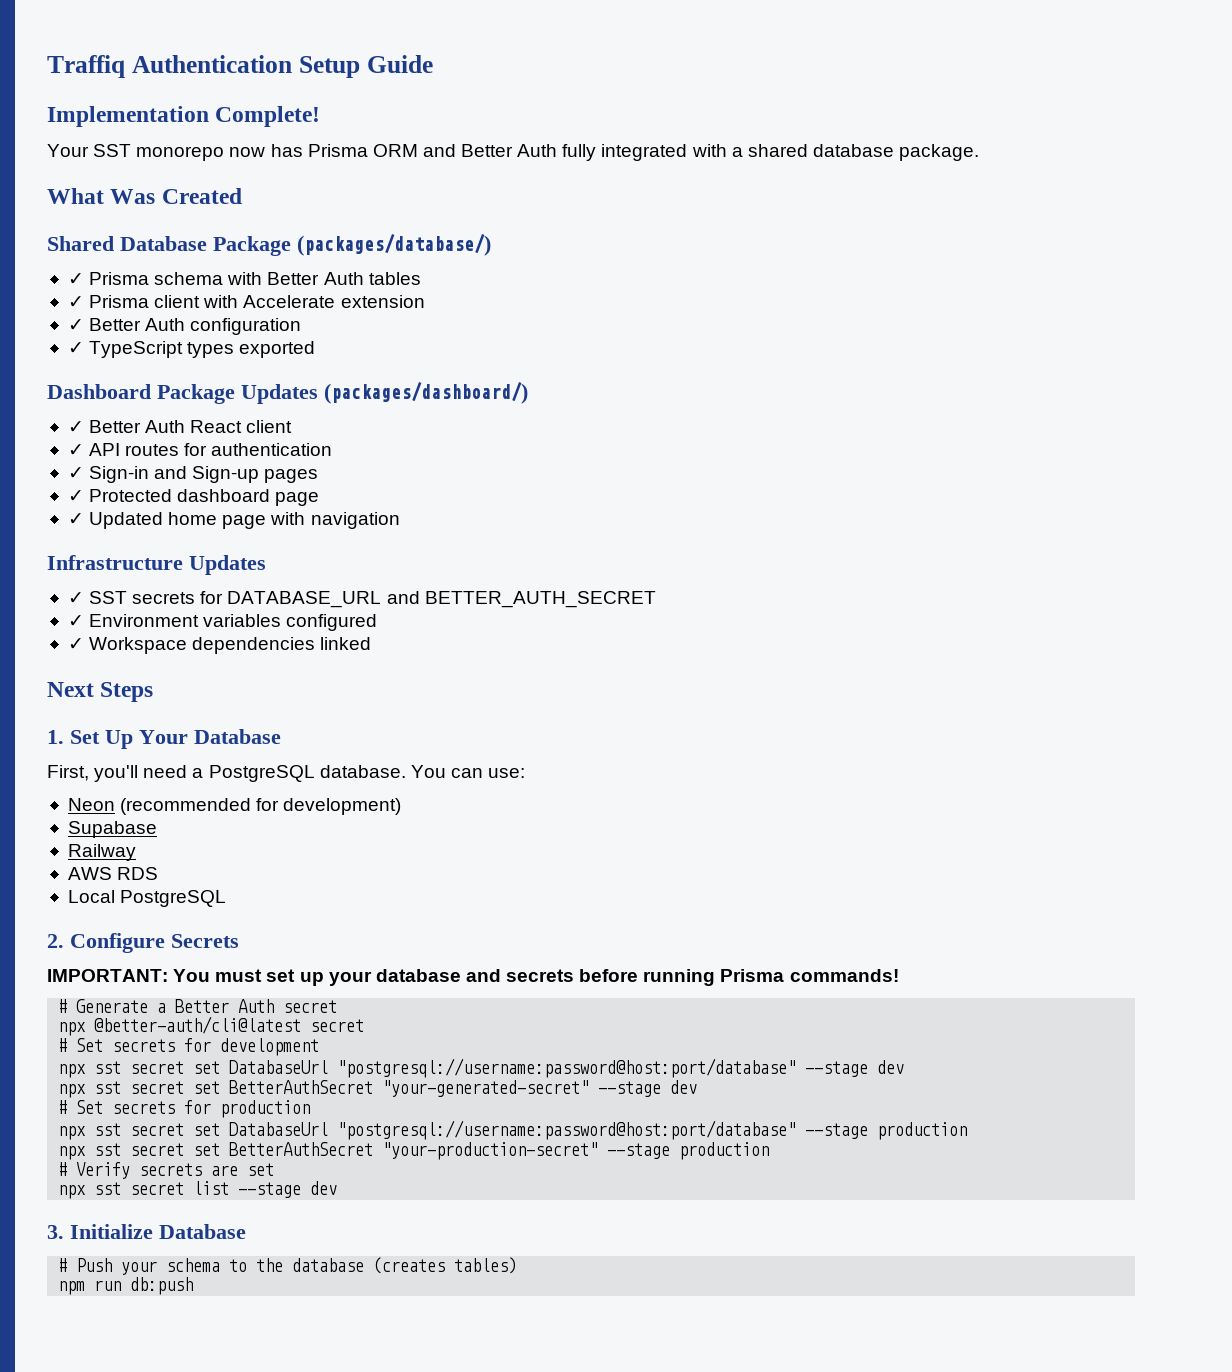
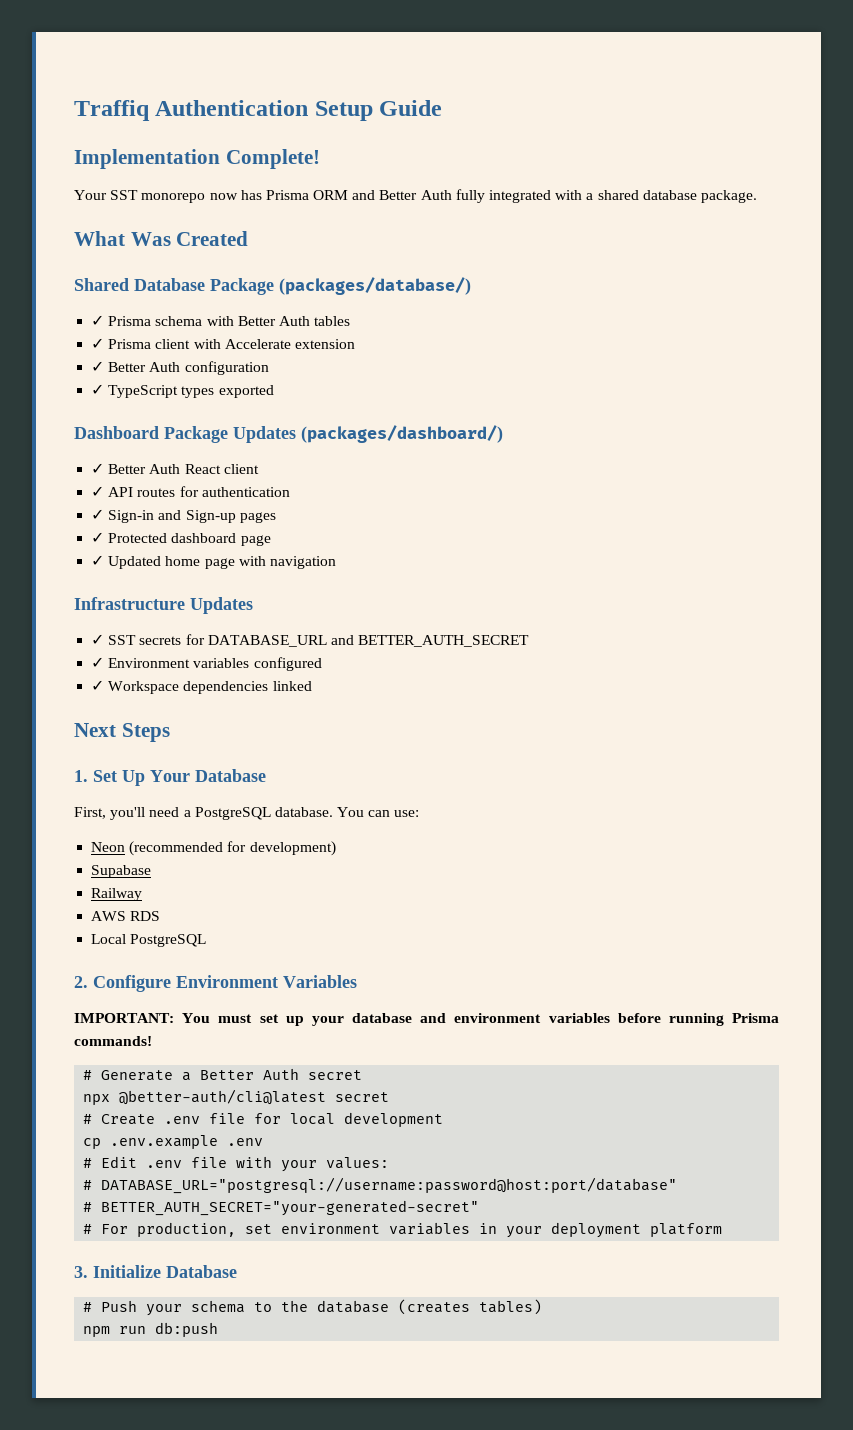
- 2. Configure Secrets
+ 2. Configure Environment Variables
- IMPORTANT: You must set up your database and secrets before running Prisma commands!
+ IMPORTANT: You must set up your database and environment variables before running Prisma commands!
- # Set secrets for development
- npx sst secret set DatabaseUrl "postgresql://username:password@host:port/database" --stage dev
- npx sst secret set BetterAuthSecret "your-generated-secret" --stage dev
- # Set secrets for production
- npx sst secret set DatabaseUrl "postgresql://username:password@host:port/database" --stage production
- npx sst secret set BetterAuthSecret "your-production-secret" --stage production
- # Verify secrets are set
- npx sst secret list --stage dev
+ # Create .env file for local development
+ cp .env.example .env
+ # Edit .env file with your values:
+ # DATABASE_URL="postgresql://username:password@host:port/database"
+ # BETTER_AUTH_SECRET="your-generated-secret"
+ # For production, set environment variables in your deployment platform

